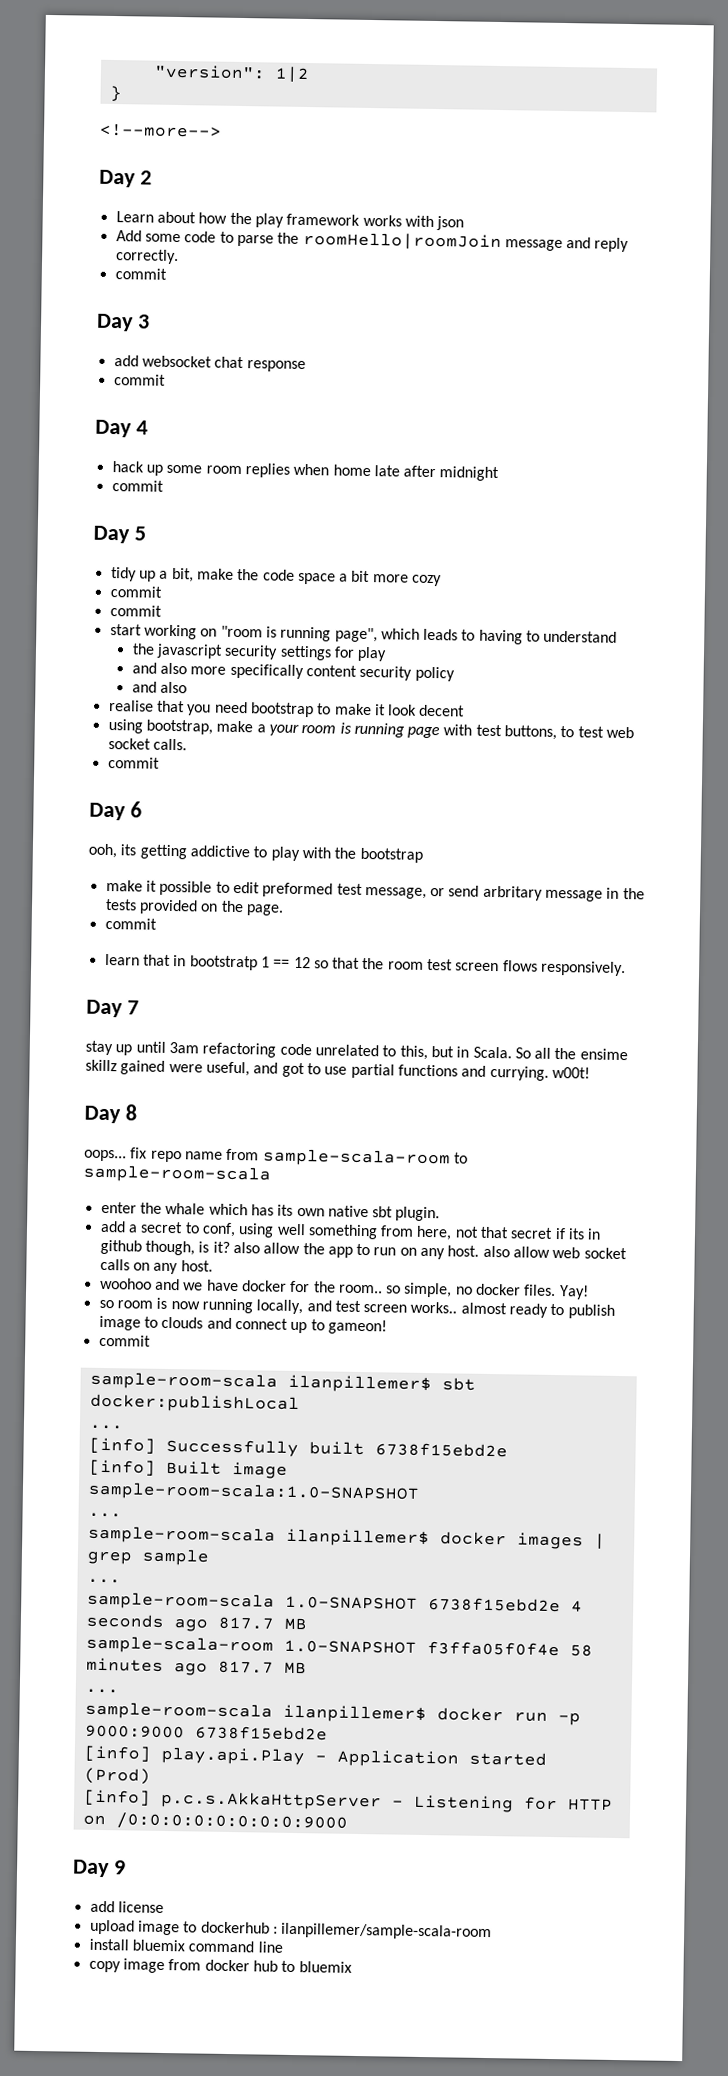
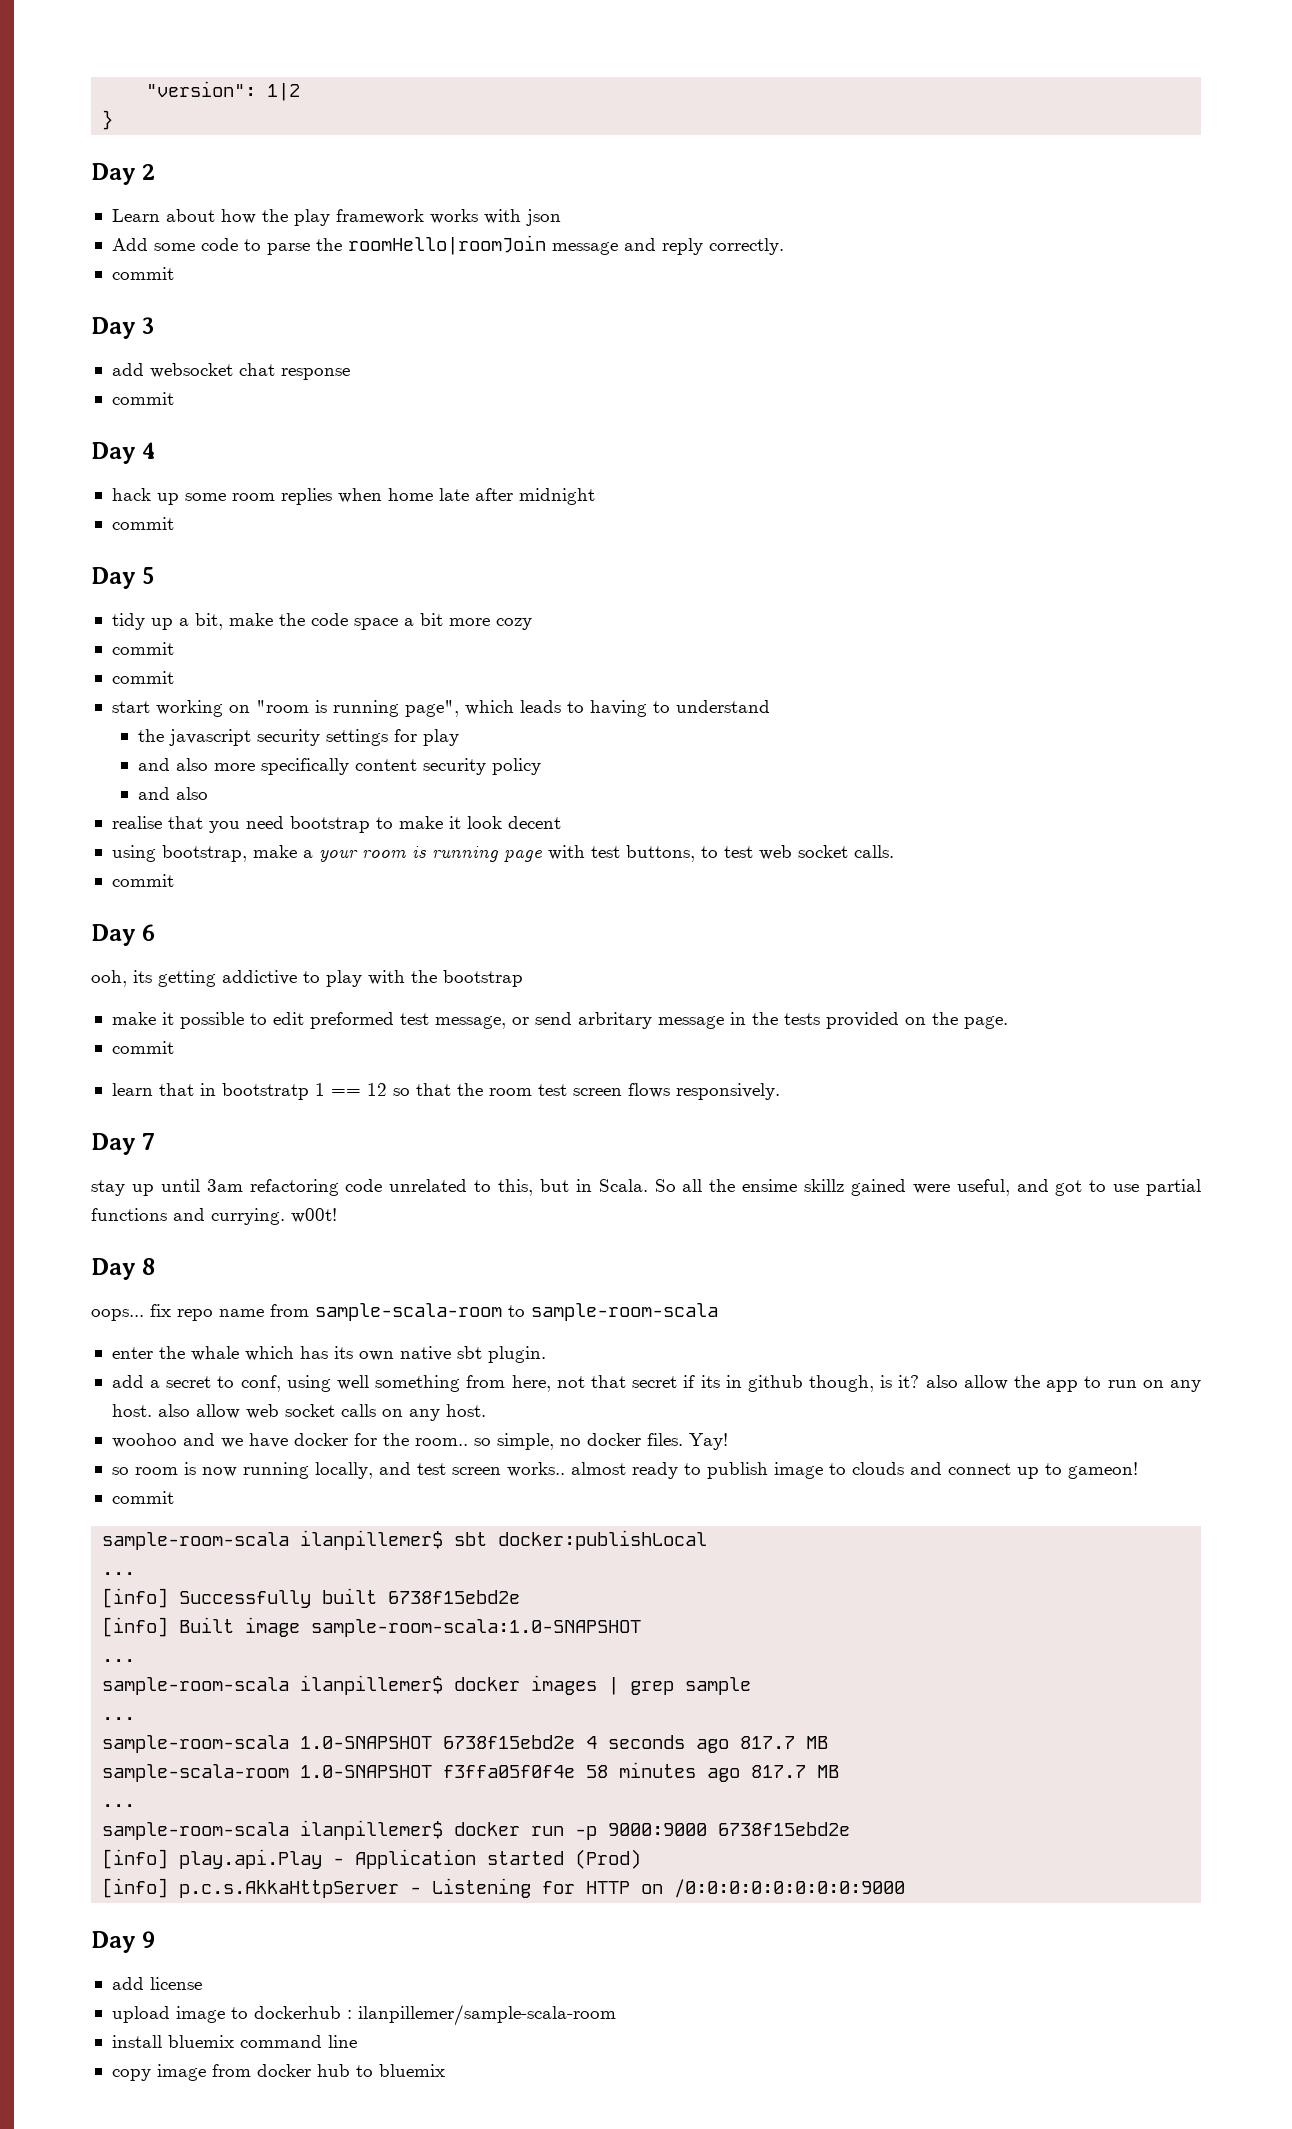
- <!--more-->

